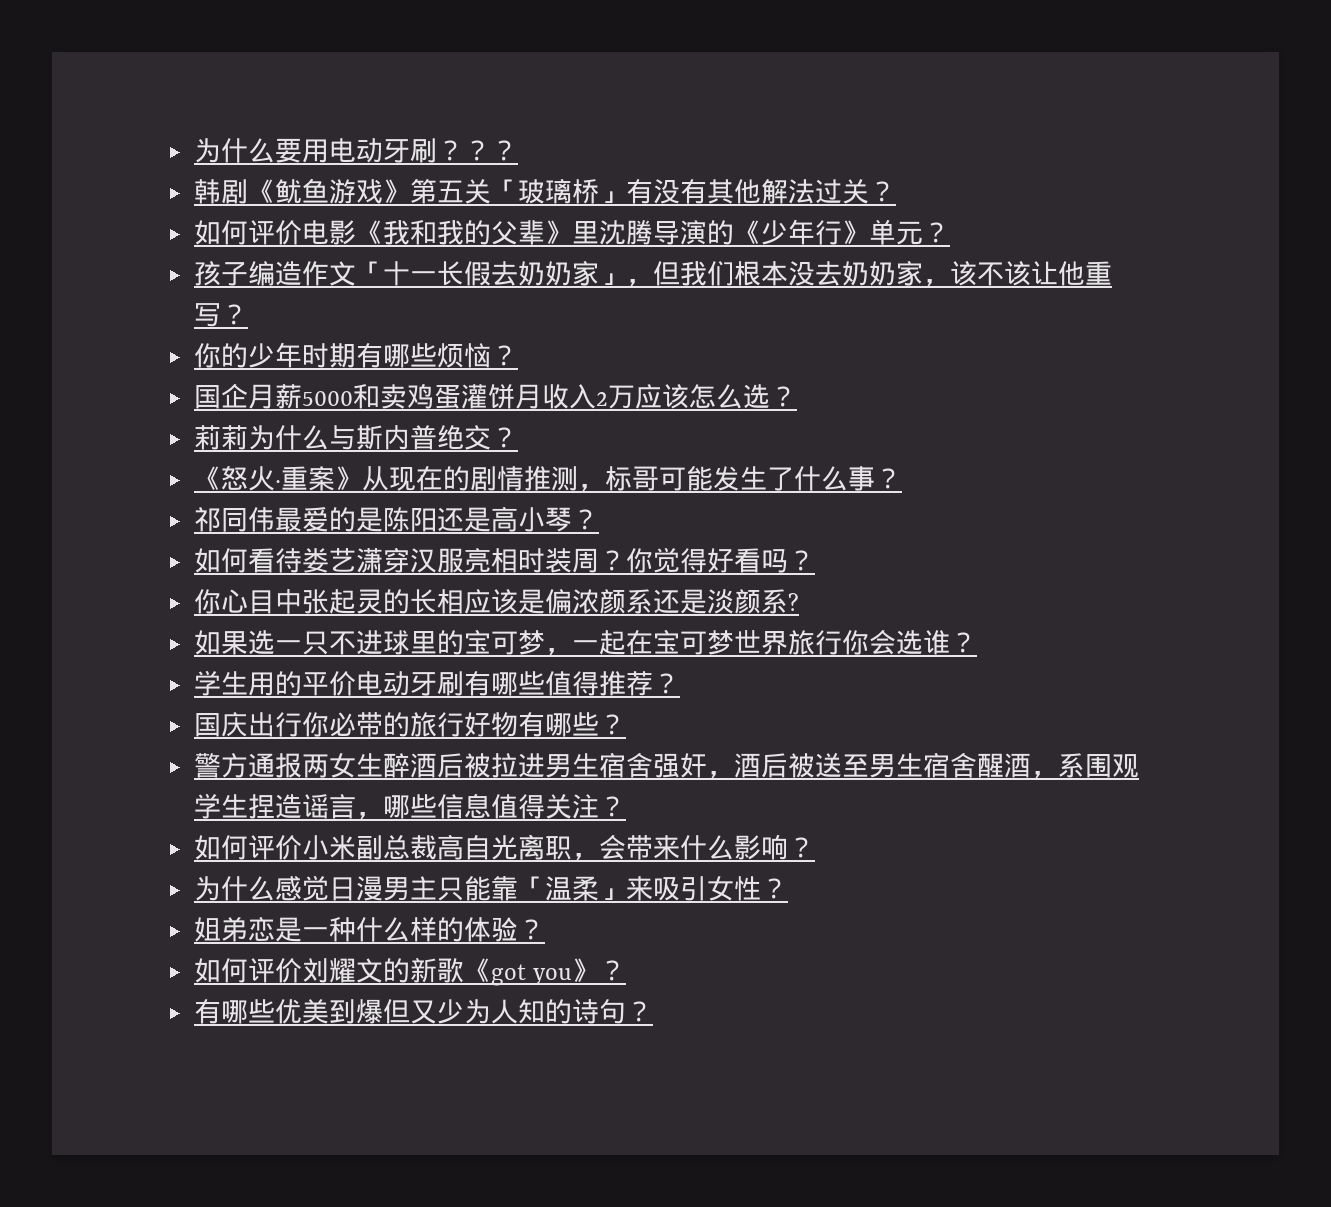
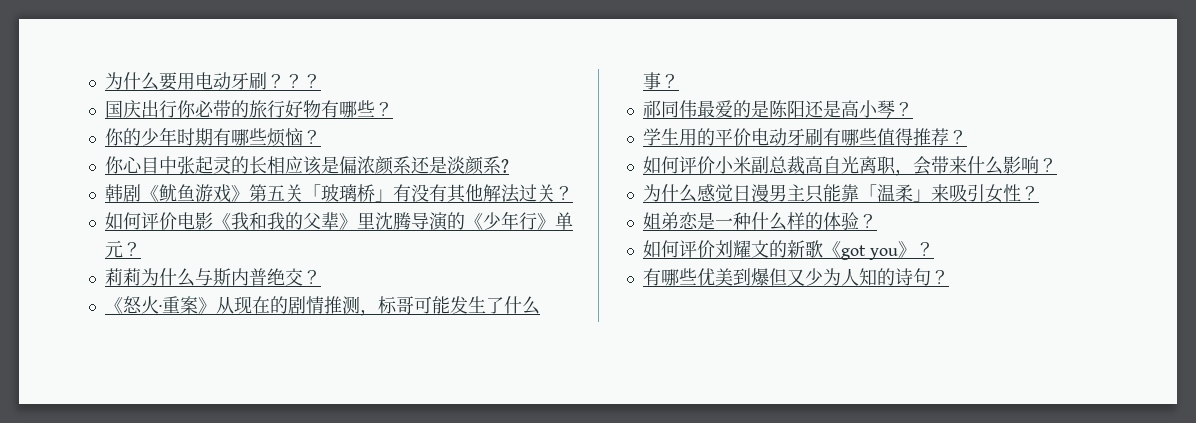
+ 国庆出行你必带的旅行好物有哪些？
+ 你的少年时期有哪些烦恼？
+ 你心目中张起灵的长相应该是偏浓颜系还是淡颜系?
- 孩子编造作文「十一长假去奶奶家」，但我们根本没去奶奶家，该不该让他重写？
- 你的少年时期有哪些烦恼？
- 国企月薪5000和卖鸡蛋灌饼月收入2万应该怎么选？
- 如何看待娄艺潇穿汉服亮相时装周？你觉得好看吗？
- 你心目中张起灵的长相应该是偏浓颜系还是淡颜系?
- 如果选一只不进球里的宝可梦，一起在宝可梦世界旅行你会选谁？
- 国庆出行你必带的旅行好物有哪些？
- 警方通报两女生醉酒后被拉进男生宿舍强奸，酒后被送至男生宿舍醒酒，系围观学生捏造谣言，哪些信息值得关注？

